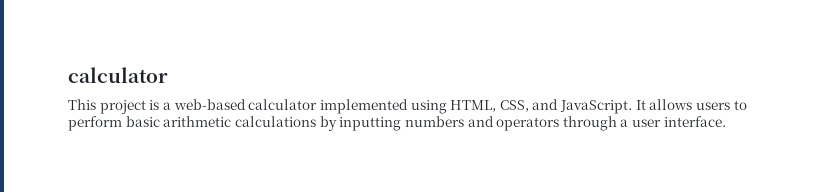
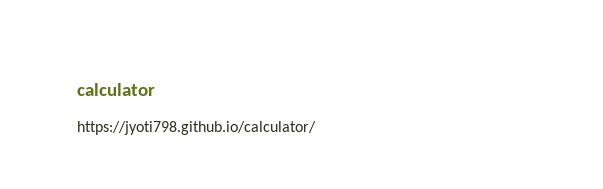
- This project is a web-based calculator implemented using HTML, CSS, and JavaScript. It allows users to perform basic arithmetic calculations by inputting numbers and operators through a user interface.
+ https://jyoti798.github.io/calculator/

